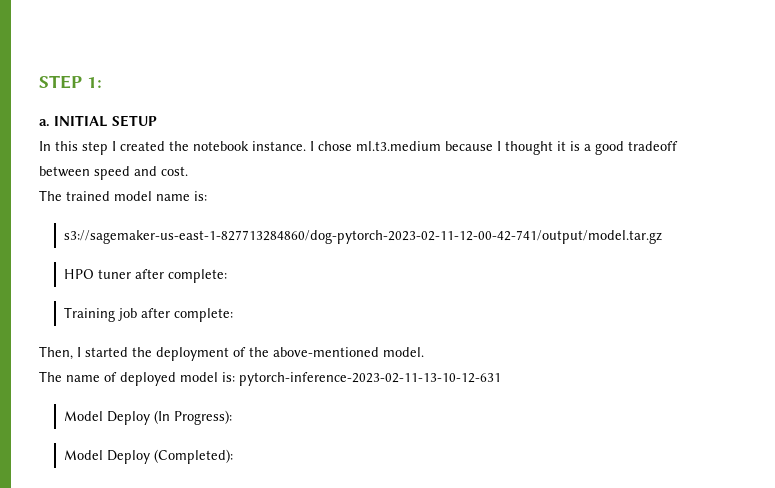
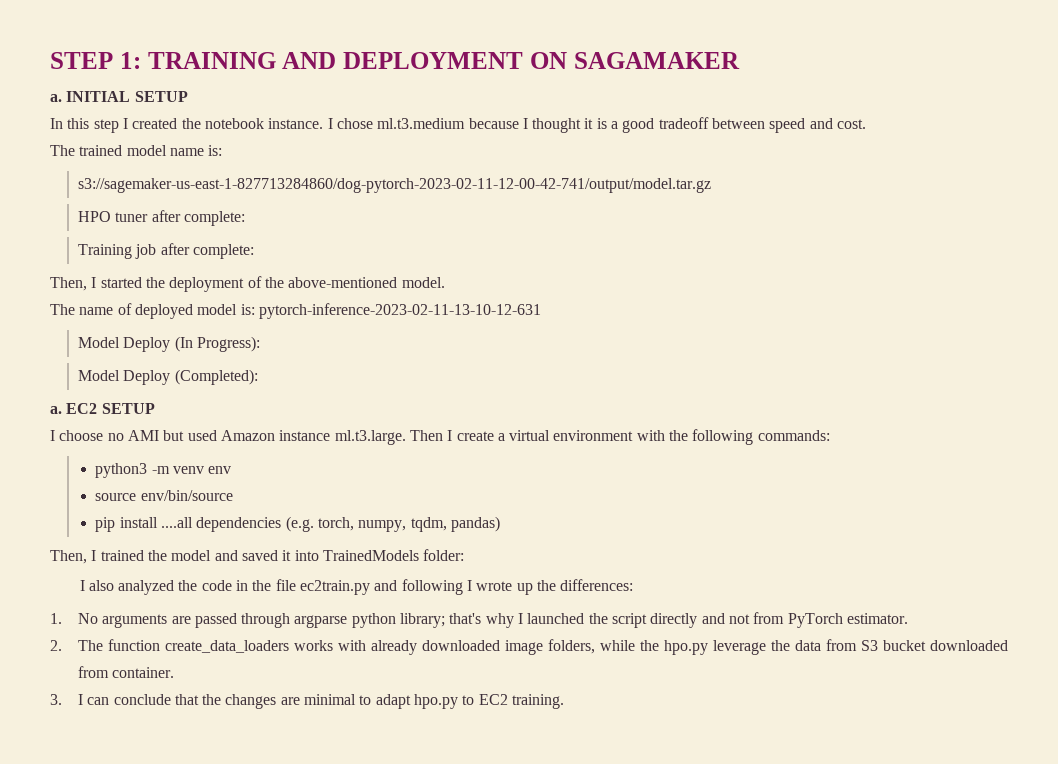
- STEP 1:
+ STEP 1: TRAINING AND DEPLOYMENT ON SAGAMAKER
+ a. EC2 SETUP
+ I choose no AMI but used Amazon instance ml.t3.large. Then I create a virtual environment with the following commands:
+ python3 -m venv env
+ source env/bin/source
+ pip install ....all dependencies (e.g. torch, numpy, tqdm, pandas)
+ Then, I trained the model and saved it into TrainedModels folder:
+ I also analyzed the code in the file ec2train.py and following I wrote up the differences:
+ 1. No arguments are passed through argparse python library; that's why I launched the script directly and not from PyTorch estimator.
+ 2. The function create_data_loaders works with already downloaded image folders, while the hpo.py leverage the data from S3 bucket downloaded from container.
+ 3. I can conclude that the changes are minimal to adapt hpo.py to EC2 training.

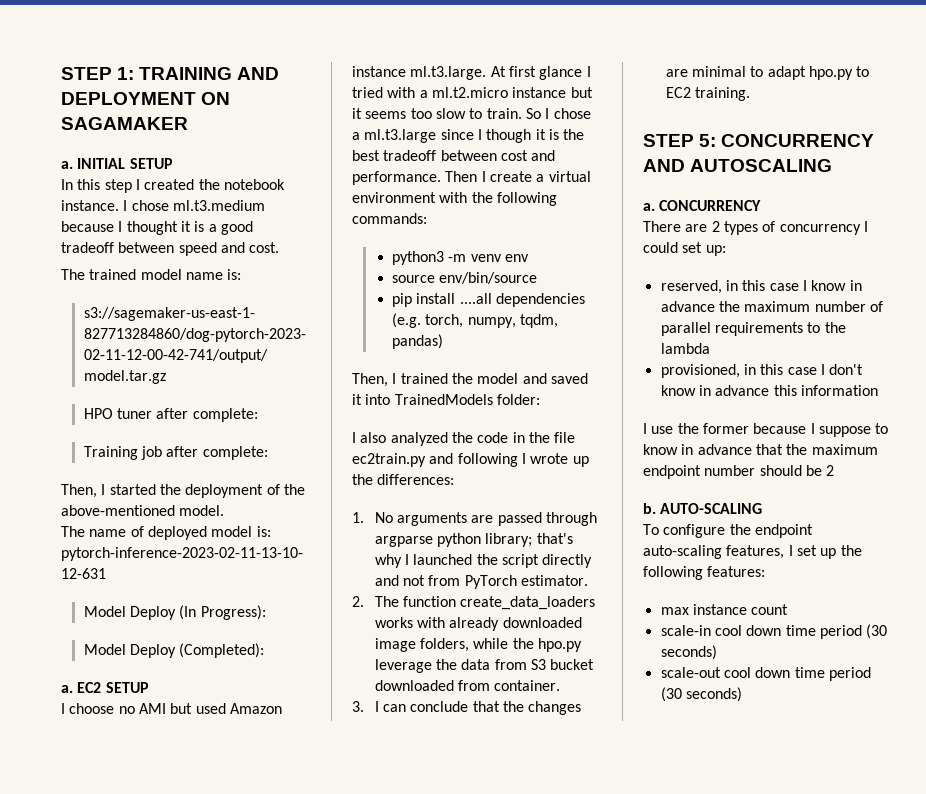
- I choose no AMI but used Amazon instance ml.t3.large. Then I create a virtual environment with the following commands:
+ I choose no AMI but used Amazon instance ml.t3.large. At first glance I tried with a ml.t2.micro instance but it seems too slow to train. So I chose a ml.t3.large since I though it is the best tradeoff between cost and performance. Then I create a virtual environment with the following commands:
+ STEP 5: CONCURRENCY AND AUTOSCALING
+ a. CONCURRENCY
+ There are 2 types of concurrency I could set up:
+ reserved, in this case I know in advance the maximum number of parallel requirements to the lambda
+ provisioned, in this case I don't know in advance this information
+ I use the former because I suppose to know in advance that the maximum endpoint number should be 2
+ b. AUTO-SCALING
+ To configure the endpoint auto-scaling features, I set up the following features:
+ max instance count
+ scale-in cool down time period (30 seconds)
+ scale-out cool down time period (30 seconds)

